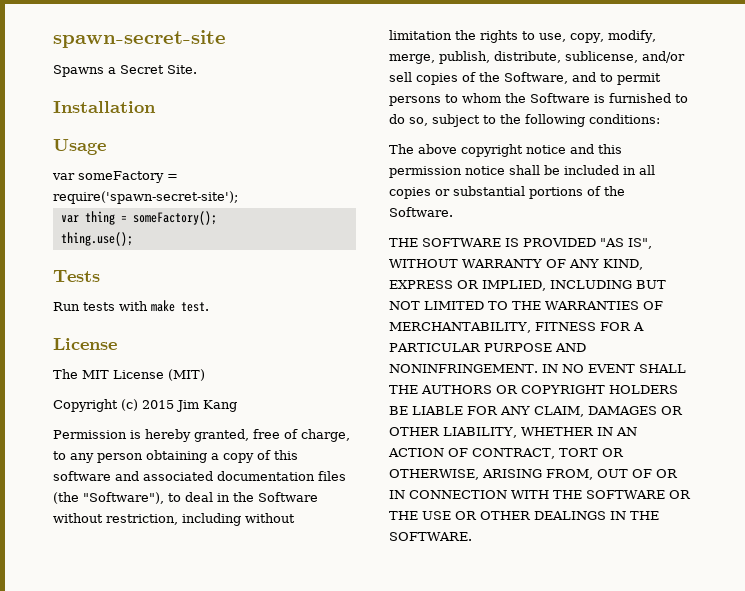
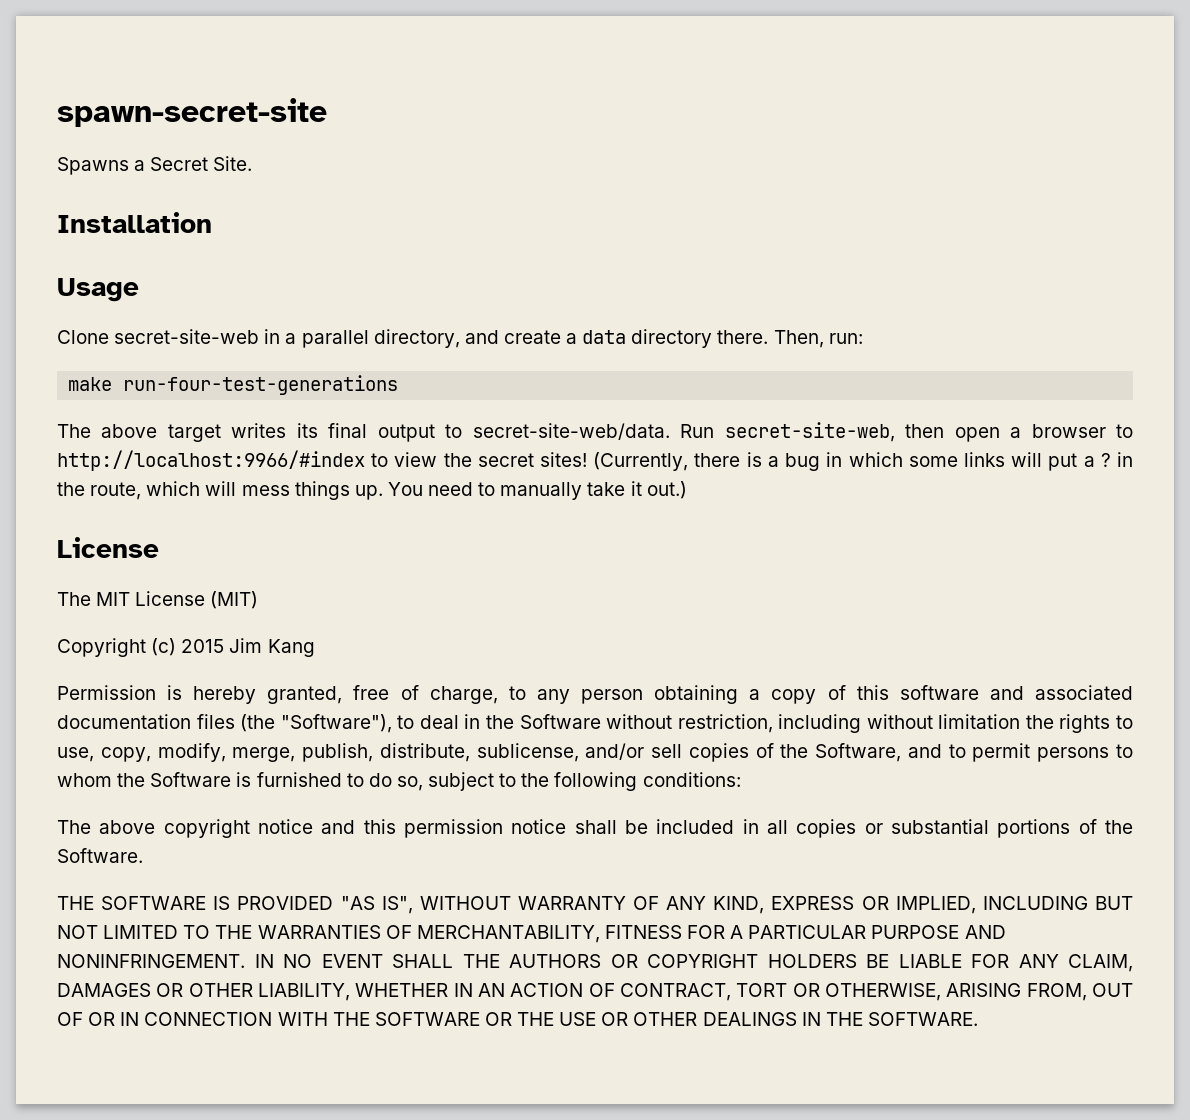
- var someFactory = require('spawn-secret-site');
- var thing = someFactory();
- thing.use();
- Tests
- Run tests with make test.
+ Clone secret-site-web in a parallel directory, and create a data directory there. Then, run:
+ make run-four-test-generations
+ The above target writes its final output to secret-site-web/data. Run secret-site-web, then open a browser to http://localhost:9966/#index to view the secret sites! (Currently, there is a bug in which some links will put a ? in the route, which will mess things up. You need to manually take it out.)

